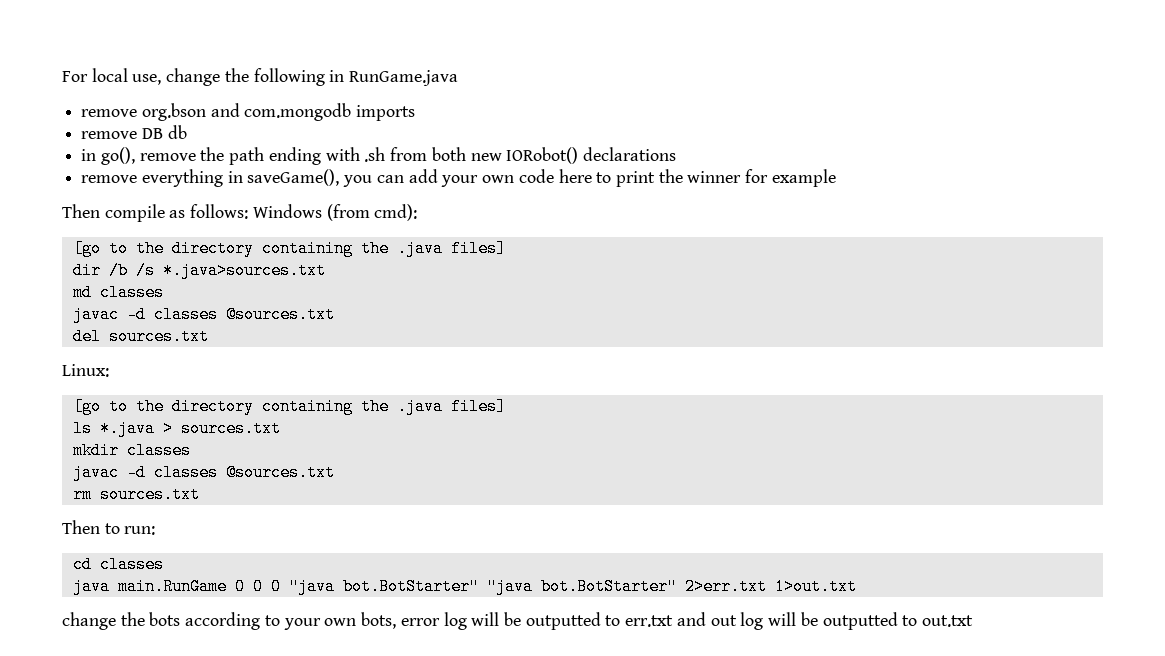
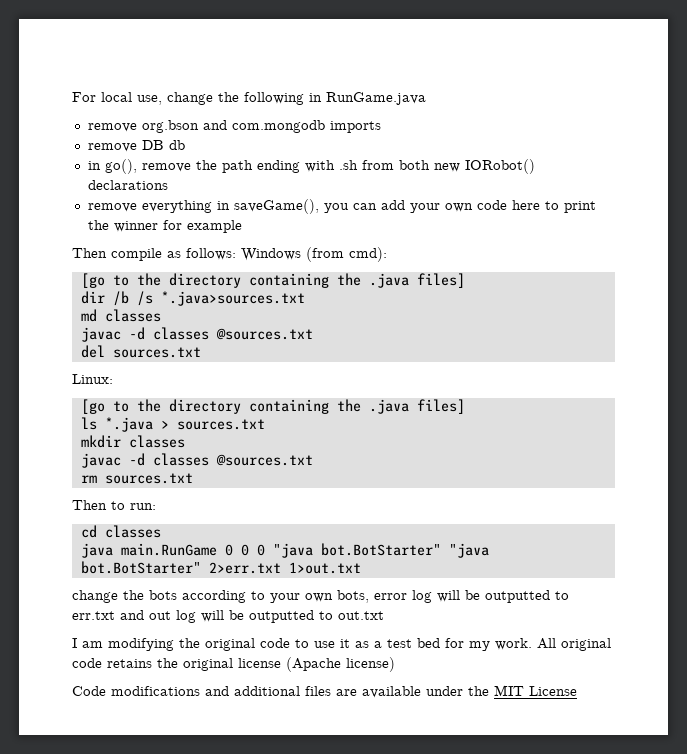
+ I am modifying the original code to use it as a test bed for my work. All original code retains the original license (Apache license)
+ Code modifications and additional files are available under the MIT License

